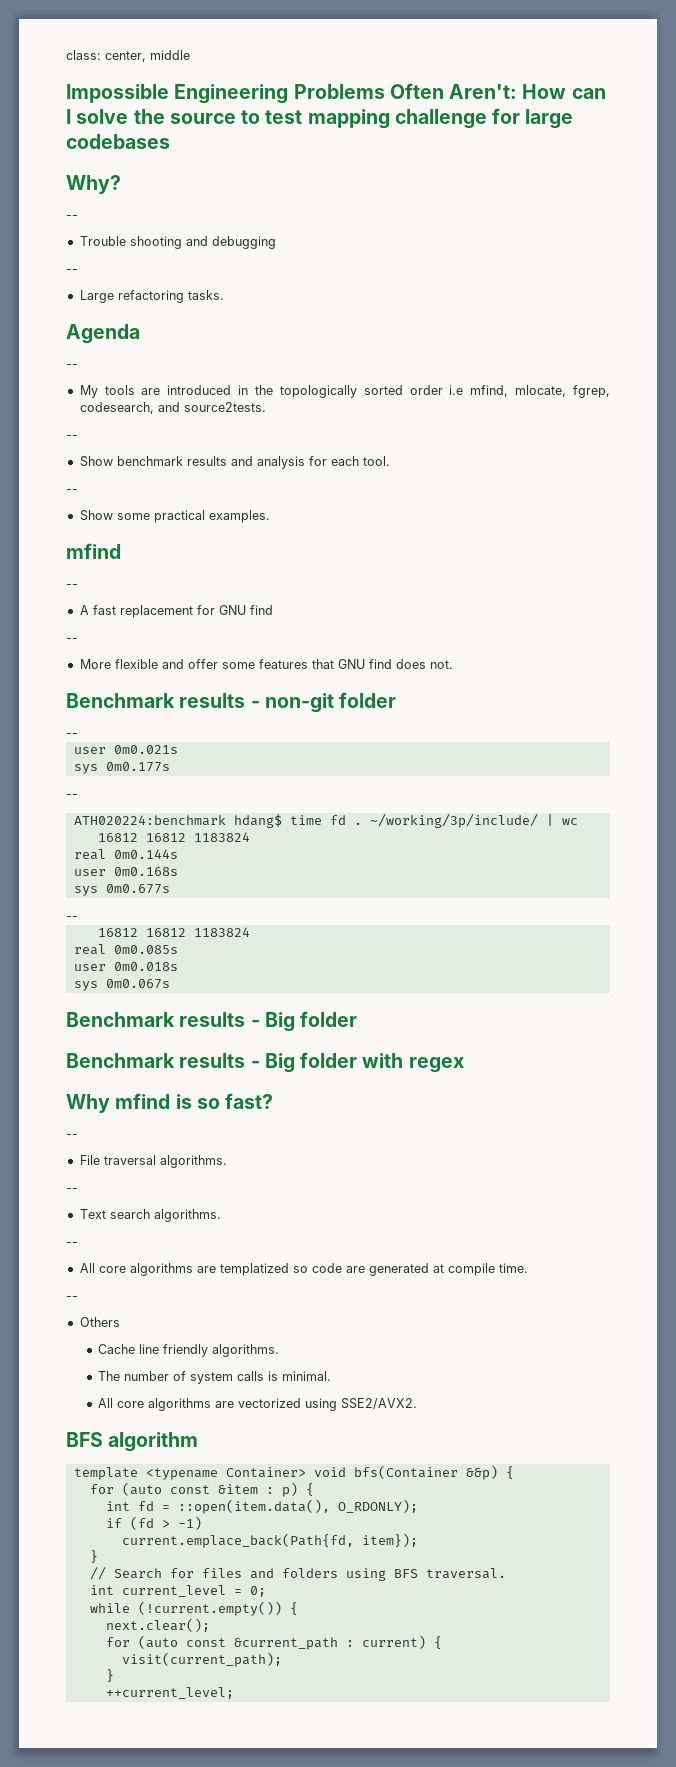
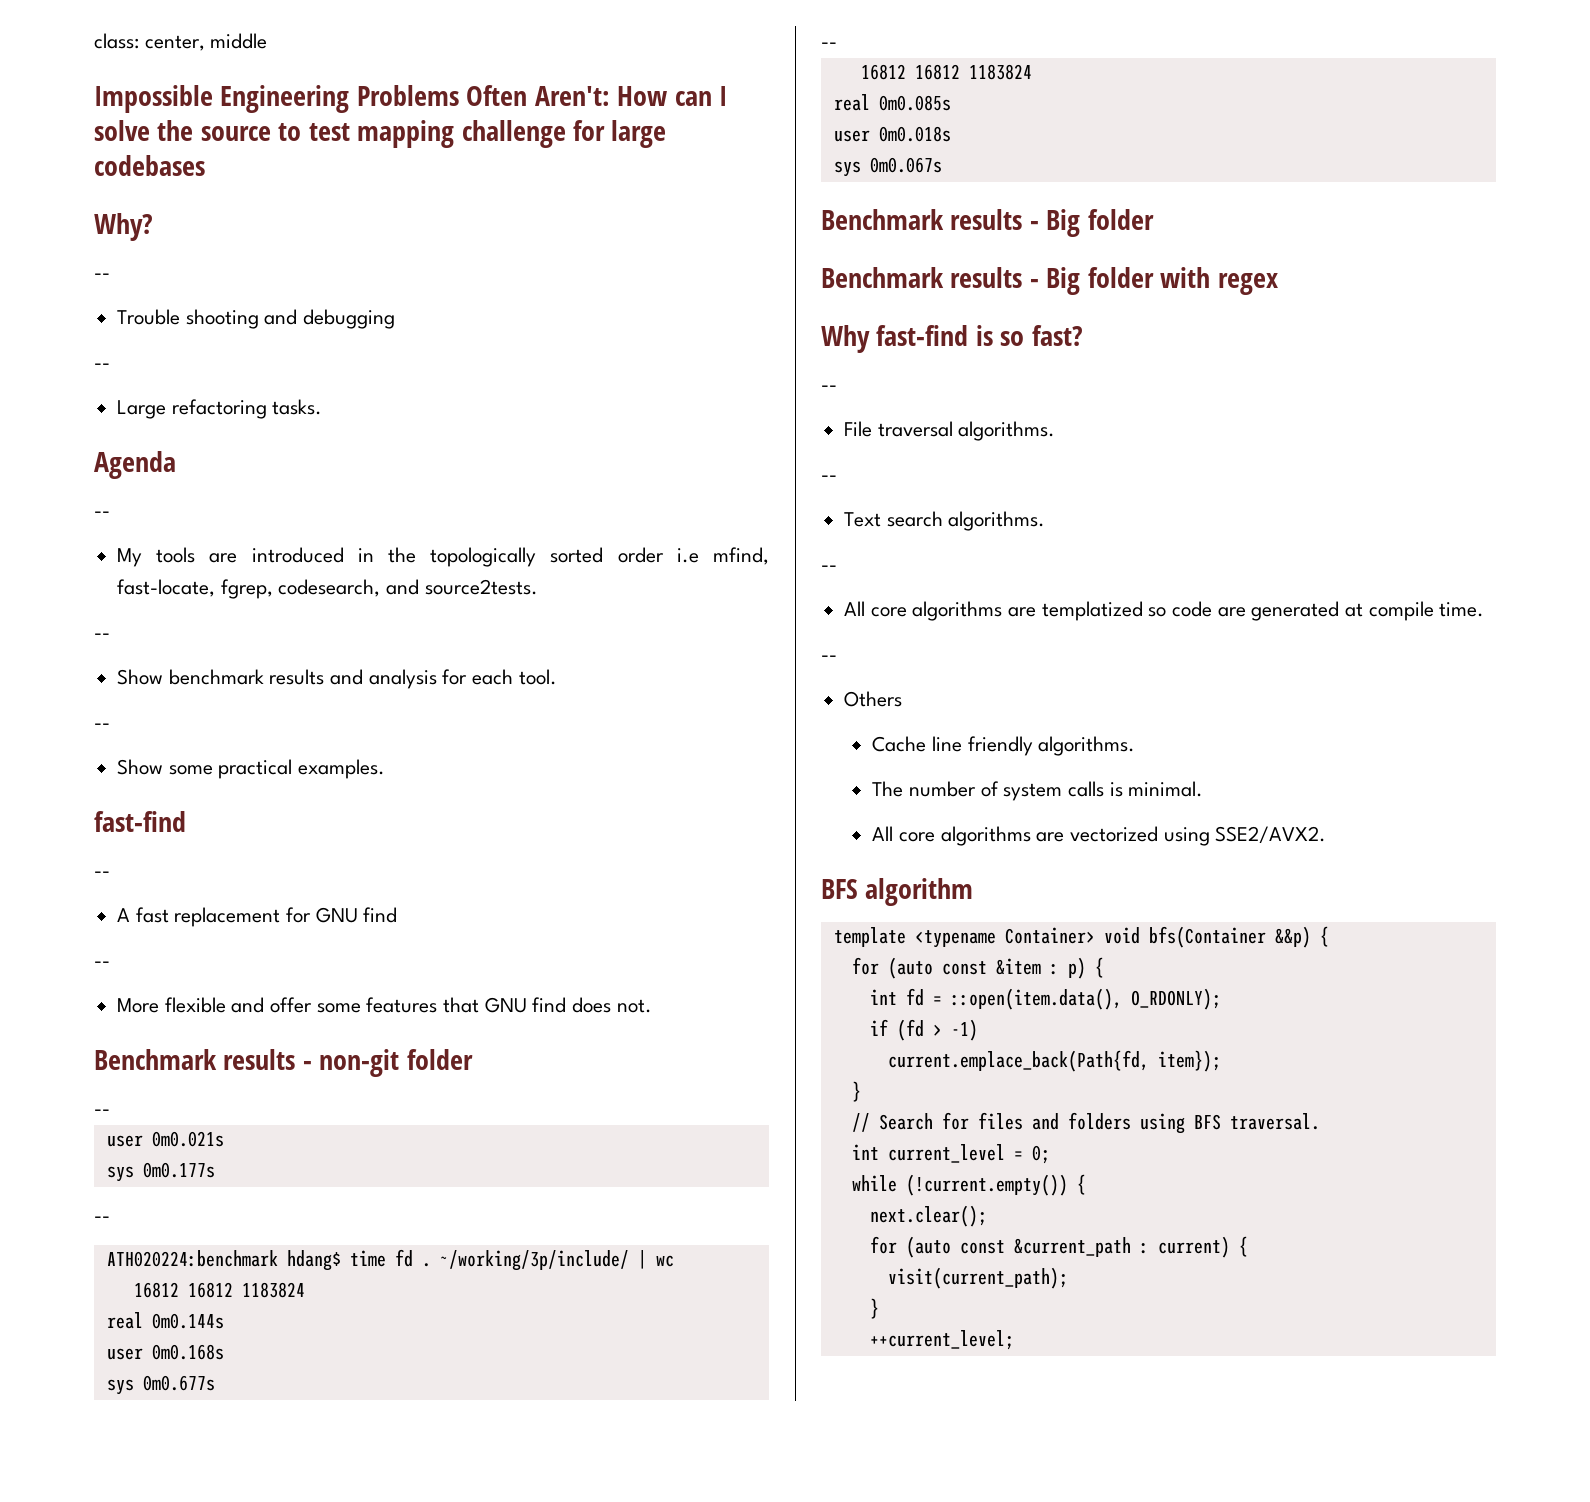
- My tools are introduced in the topologically sorted order i.e mfind, mlocate, fgrep, codesearch, and source2tests.
+ My tools are introduced in the topologically sorted order i.e mfind, fast-locate, fgrep, codesearch, and source2tests.
  Show some practical examples.
- mfind
+ fast-find
- Why mfind is so fast?
+ Why fast-find is so fast?

